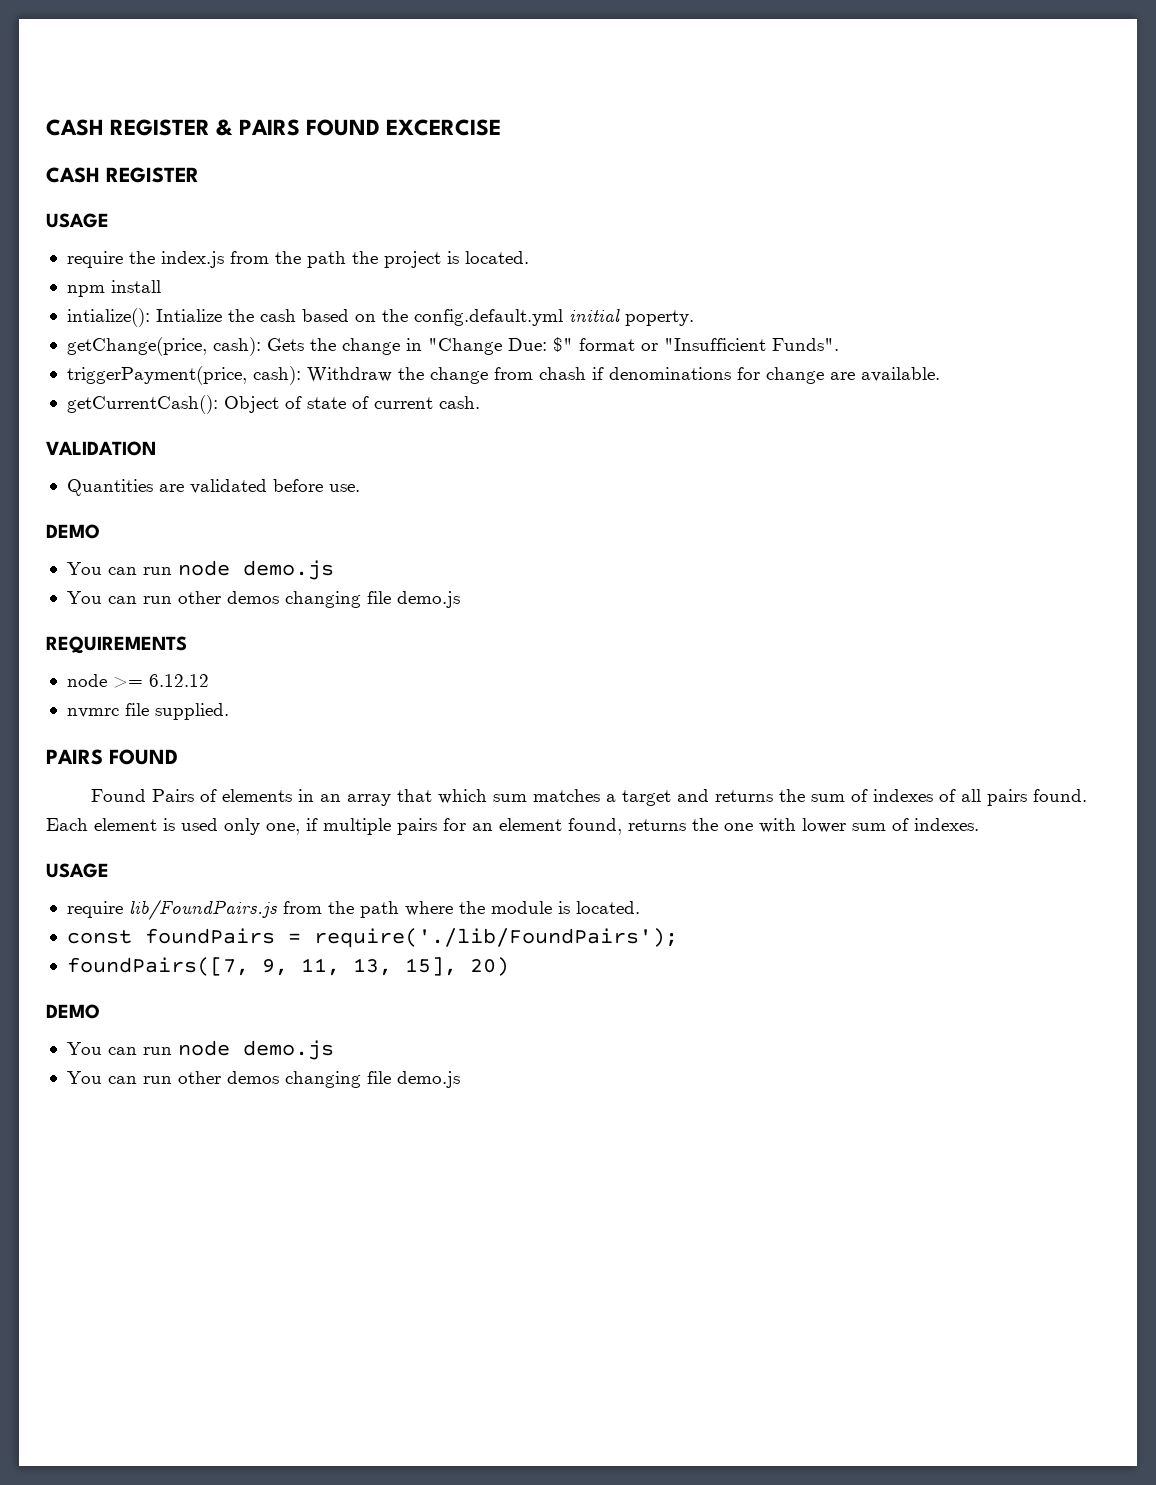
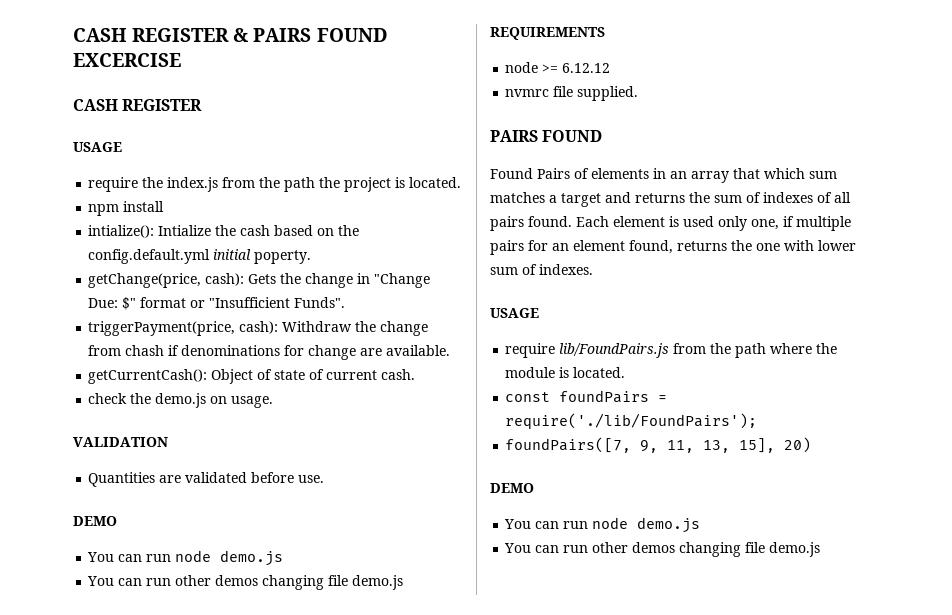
+ check the demo.js on usage.

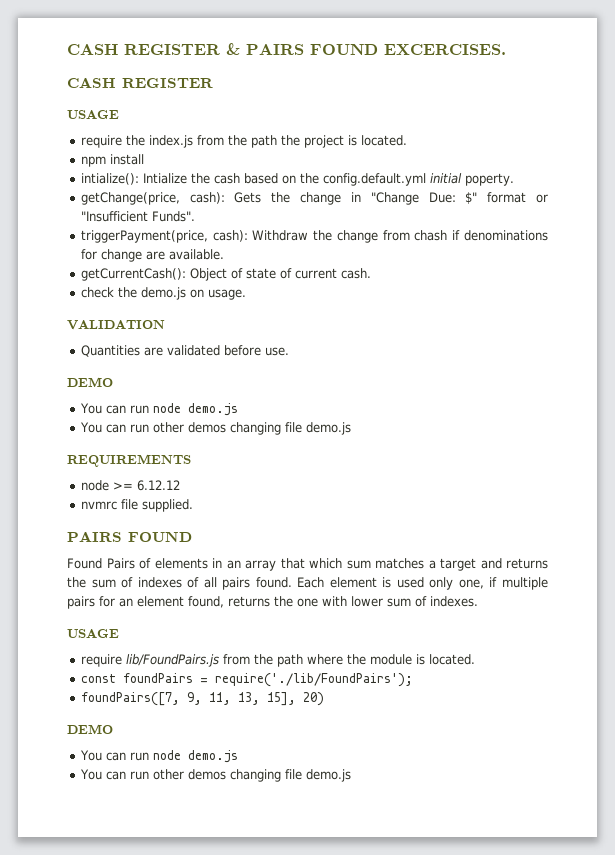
- CASH REGISTER & PAIRS FOUND EXCERCISE
+ CASH REGISTER & PAIRS FOUND EXCERCISES.

